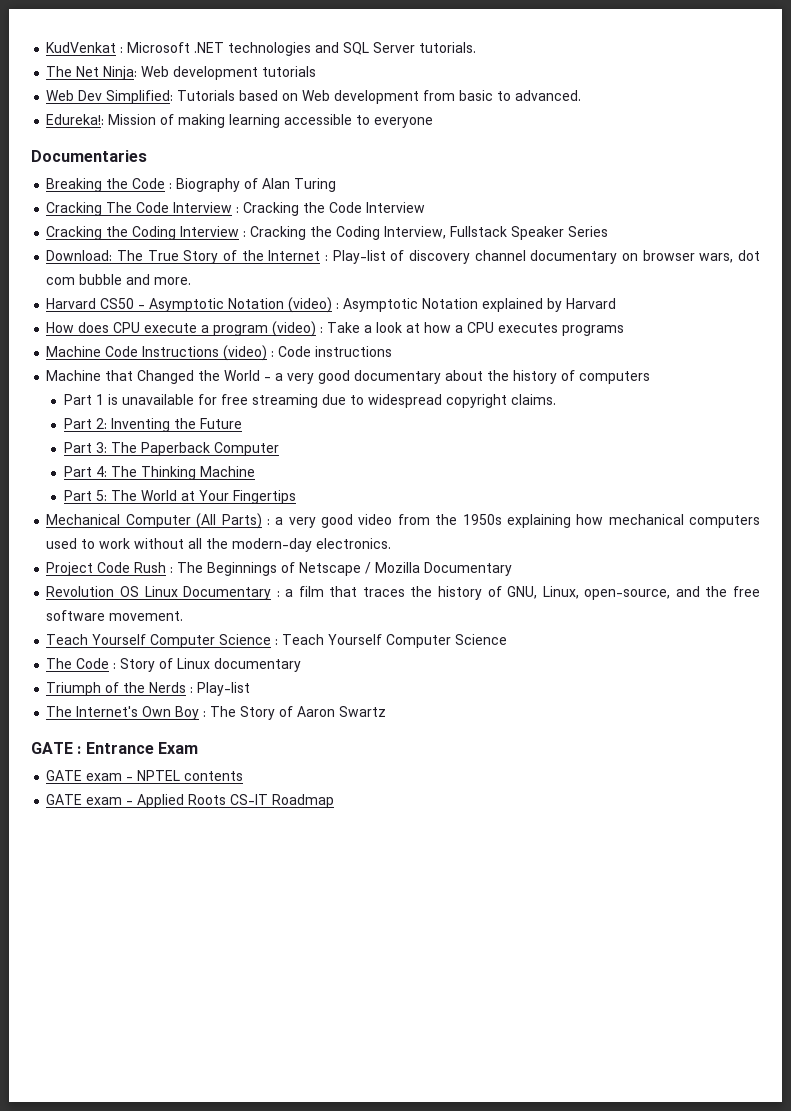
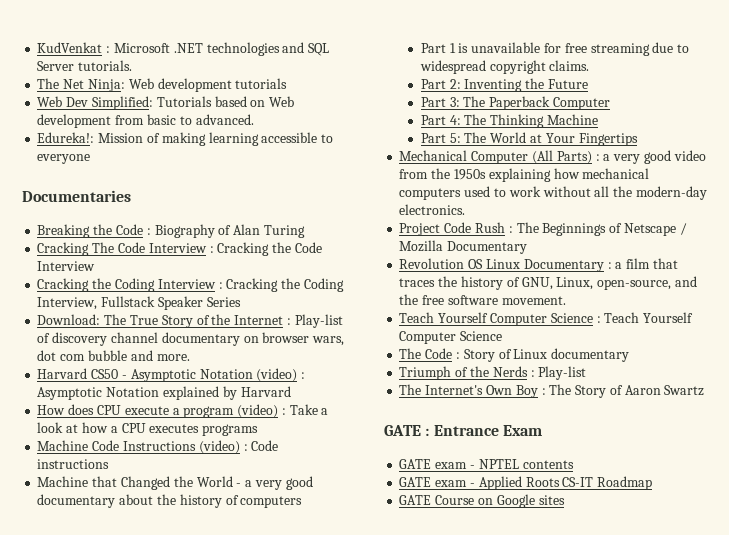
+ GATE Course on Google sites

